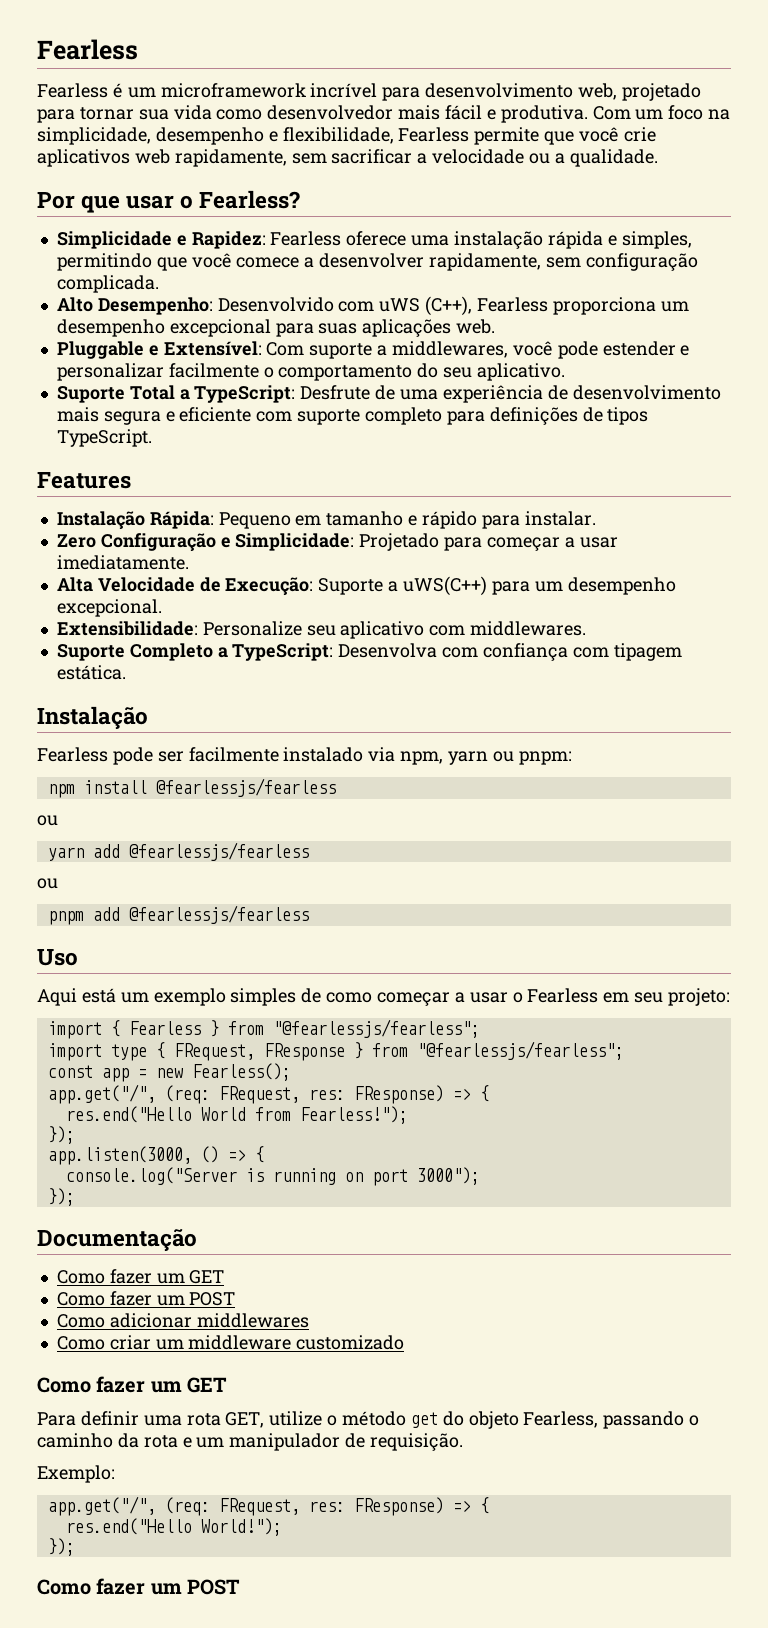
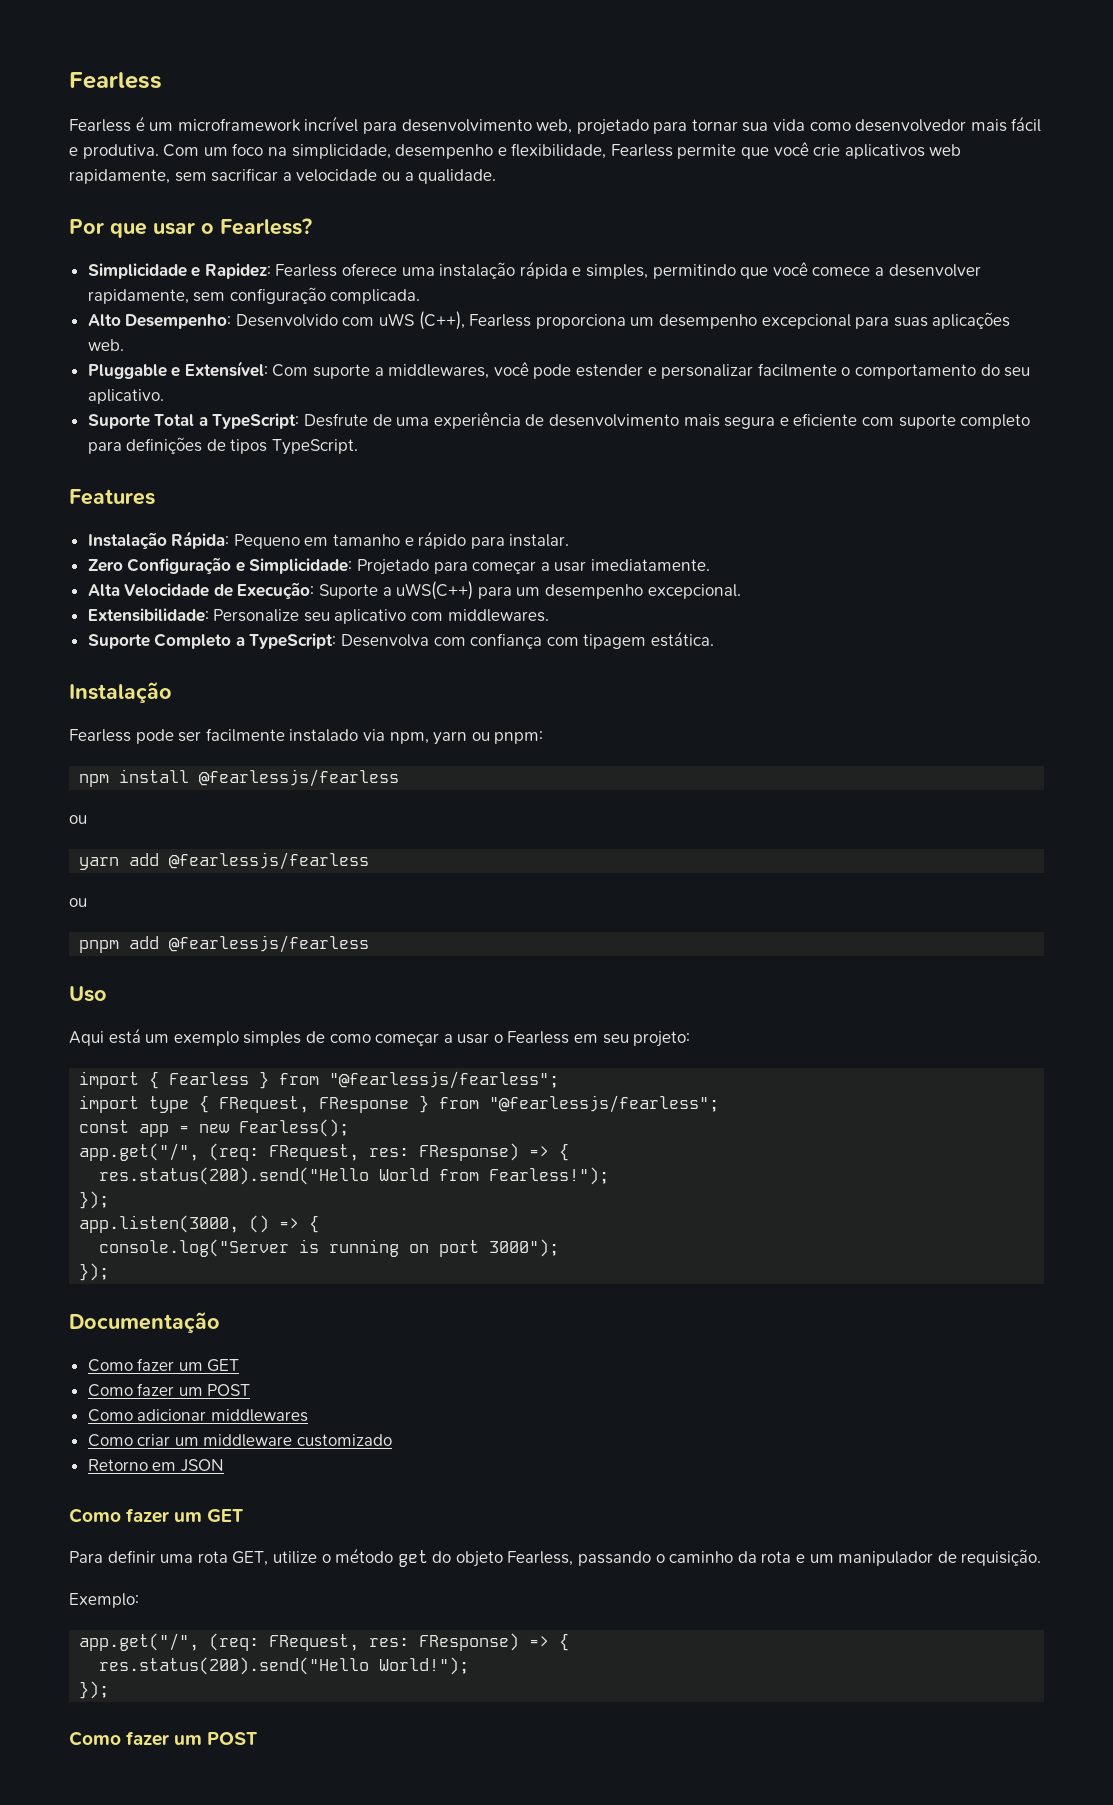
- res.end("Hello World from Fearless!");
+ res.status(200).send("Hello World from Fearless!");
+ Retorno em JSON
- res.end("Hello World!");
+ res.status(200).send("Hello World!");

